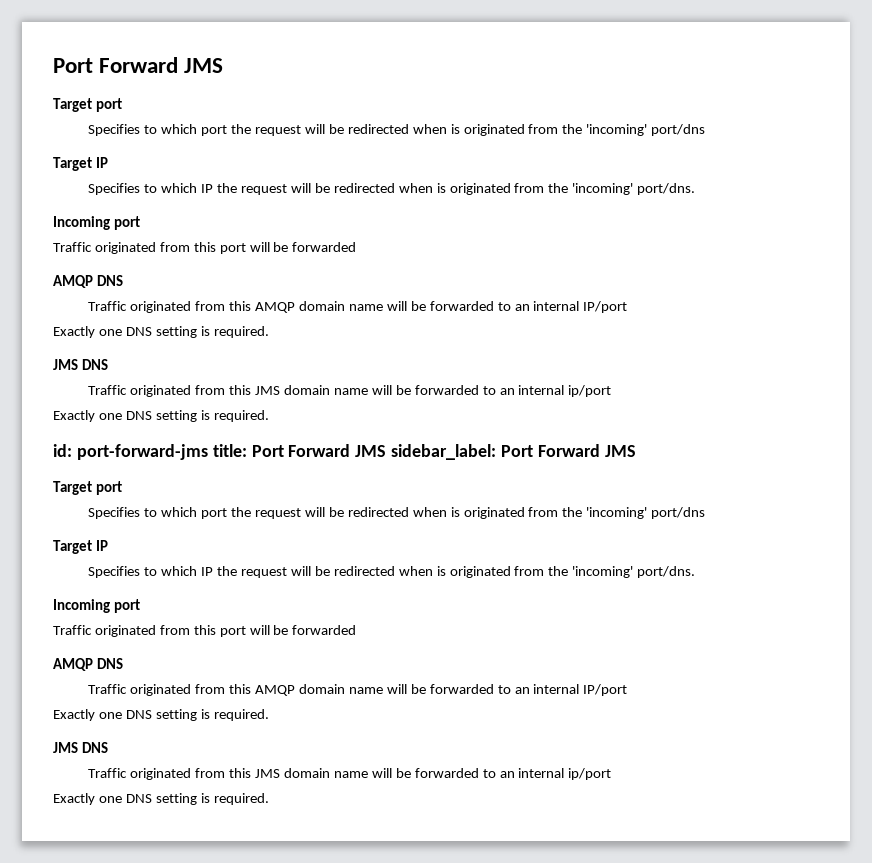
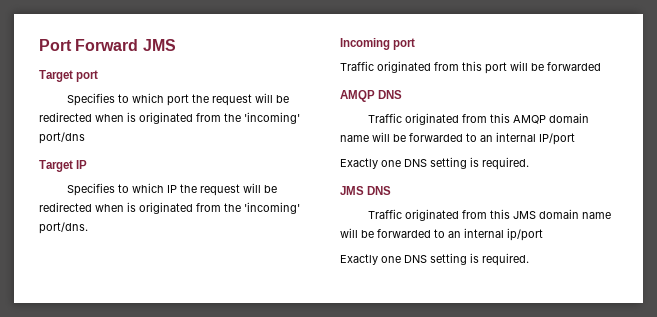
- id: port-forward-jms title: Port Forward JMS sidebar_label: Port Forward JMS
- Target port
- Specifies to which port the request will be redirected when is originated from the 'incoming' port/dns
- Target IP
- Specifies to which IP the request will be redirected when is originated from the 'incoming' port/dns.
- Incoming port
- Traffic originated from this port will be forwarded
- AMQP DNS
- Traffic originated from this AMQP domain name will be forwarded to an internal IP/port
- Exactly one DNS setting is required.
- JMS DNS
- Traffic originated from this JMS domain name will be forwarded to an internal ip/port
- Exactly one DNS setting is required.

